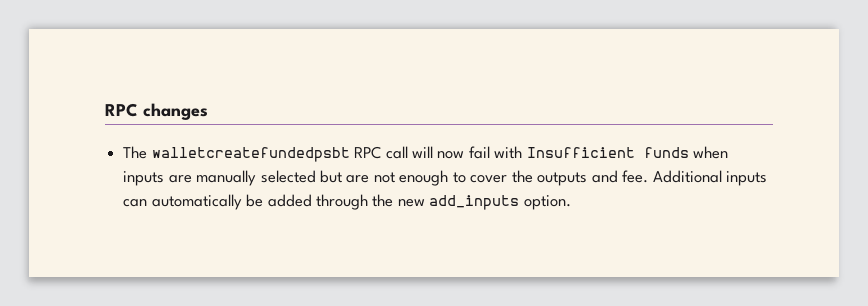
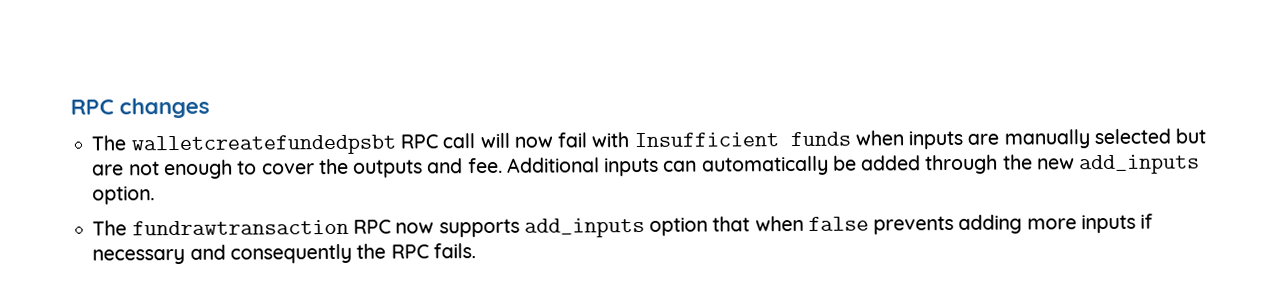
+ The fundrawtransaction RPC now supports add_inputs option that when false prevents adding more inputs if necessary and consequently the RPC fails.

